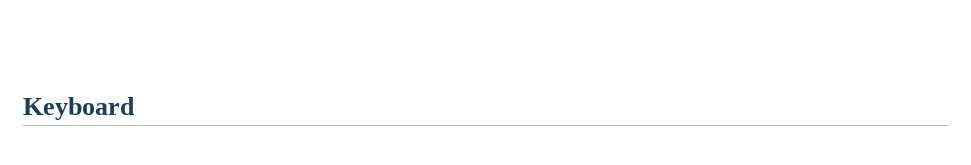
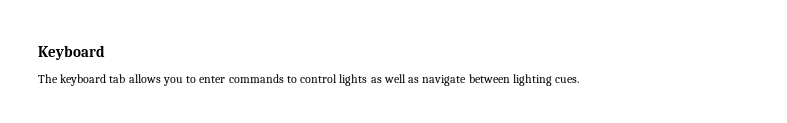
+ The keyboard tab allows you to enter commands to control lights as well as navigate between lighting cues.

